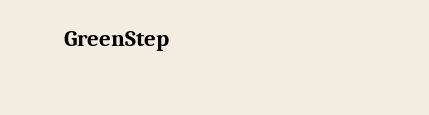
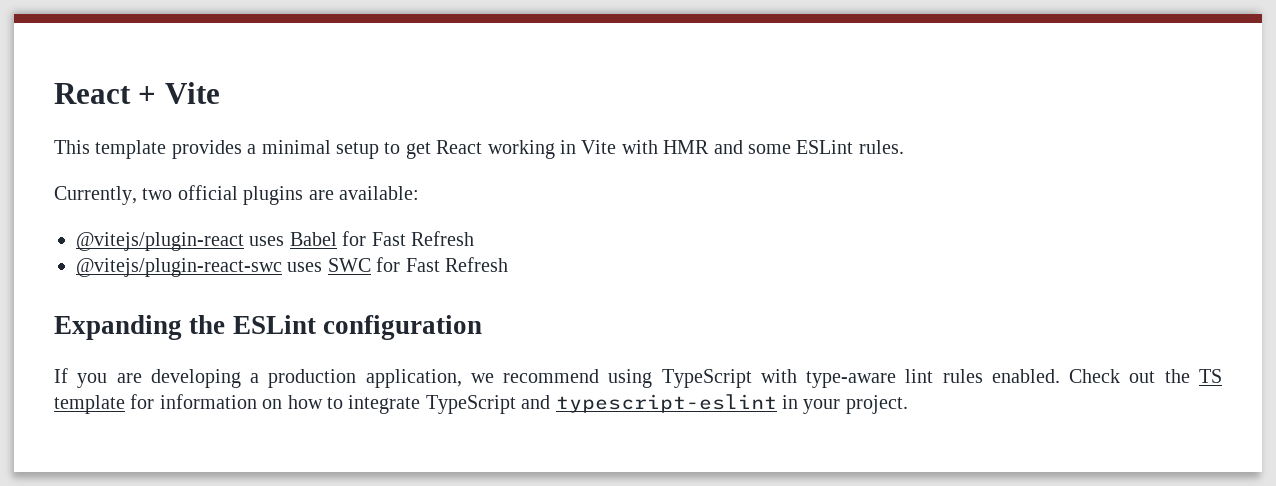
- GreenStep
+ React + Vite
+ This template provides a minimal setup to get React working in Vite with HMR and some ESLint rules.
+ Currently, two official plugins are available:
+ @vitejs/plugin-react uses Babel for Fast Refresh
+ @vitejs/plugin-react-swc uses SWC for Fast Refresh
+ Expanding the ESLint configuration
+ If you are developing a production application, we recommend using TypeScript with type-aware lint rules enabled. Check out the TS template for information on how to integrate TypeScript and typescript-eslint in your project.

